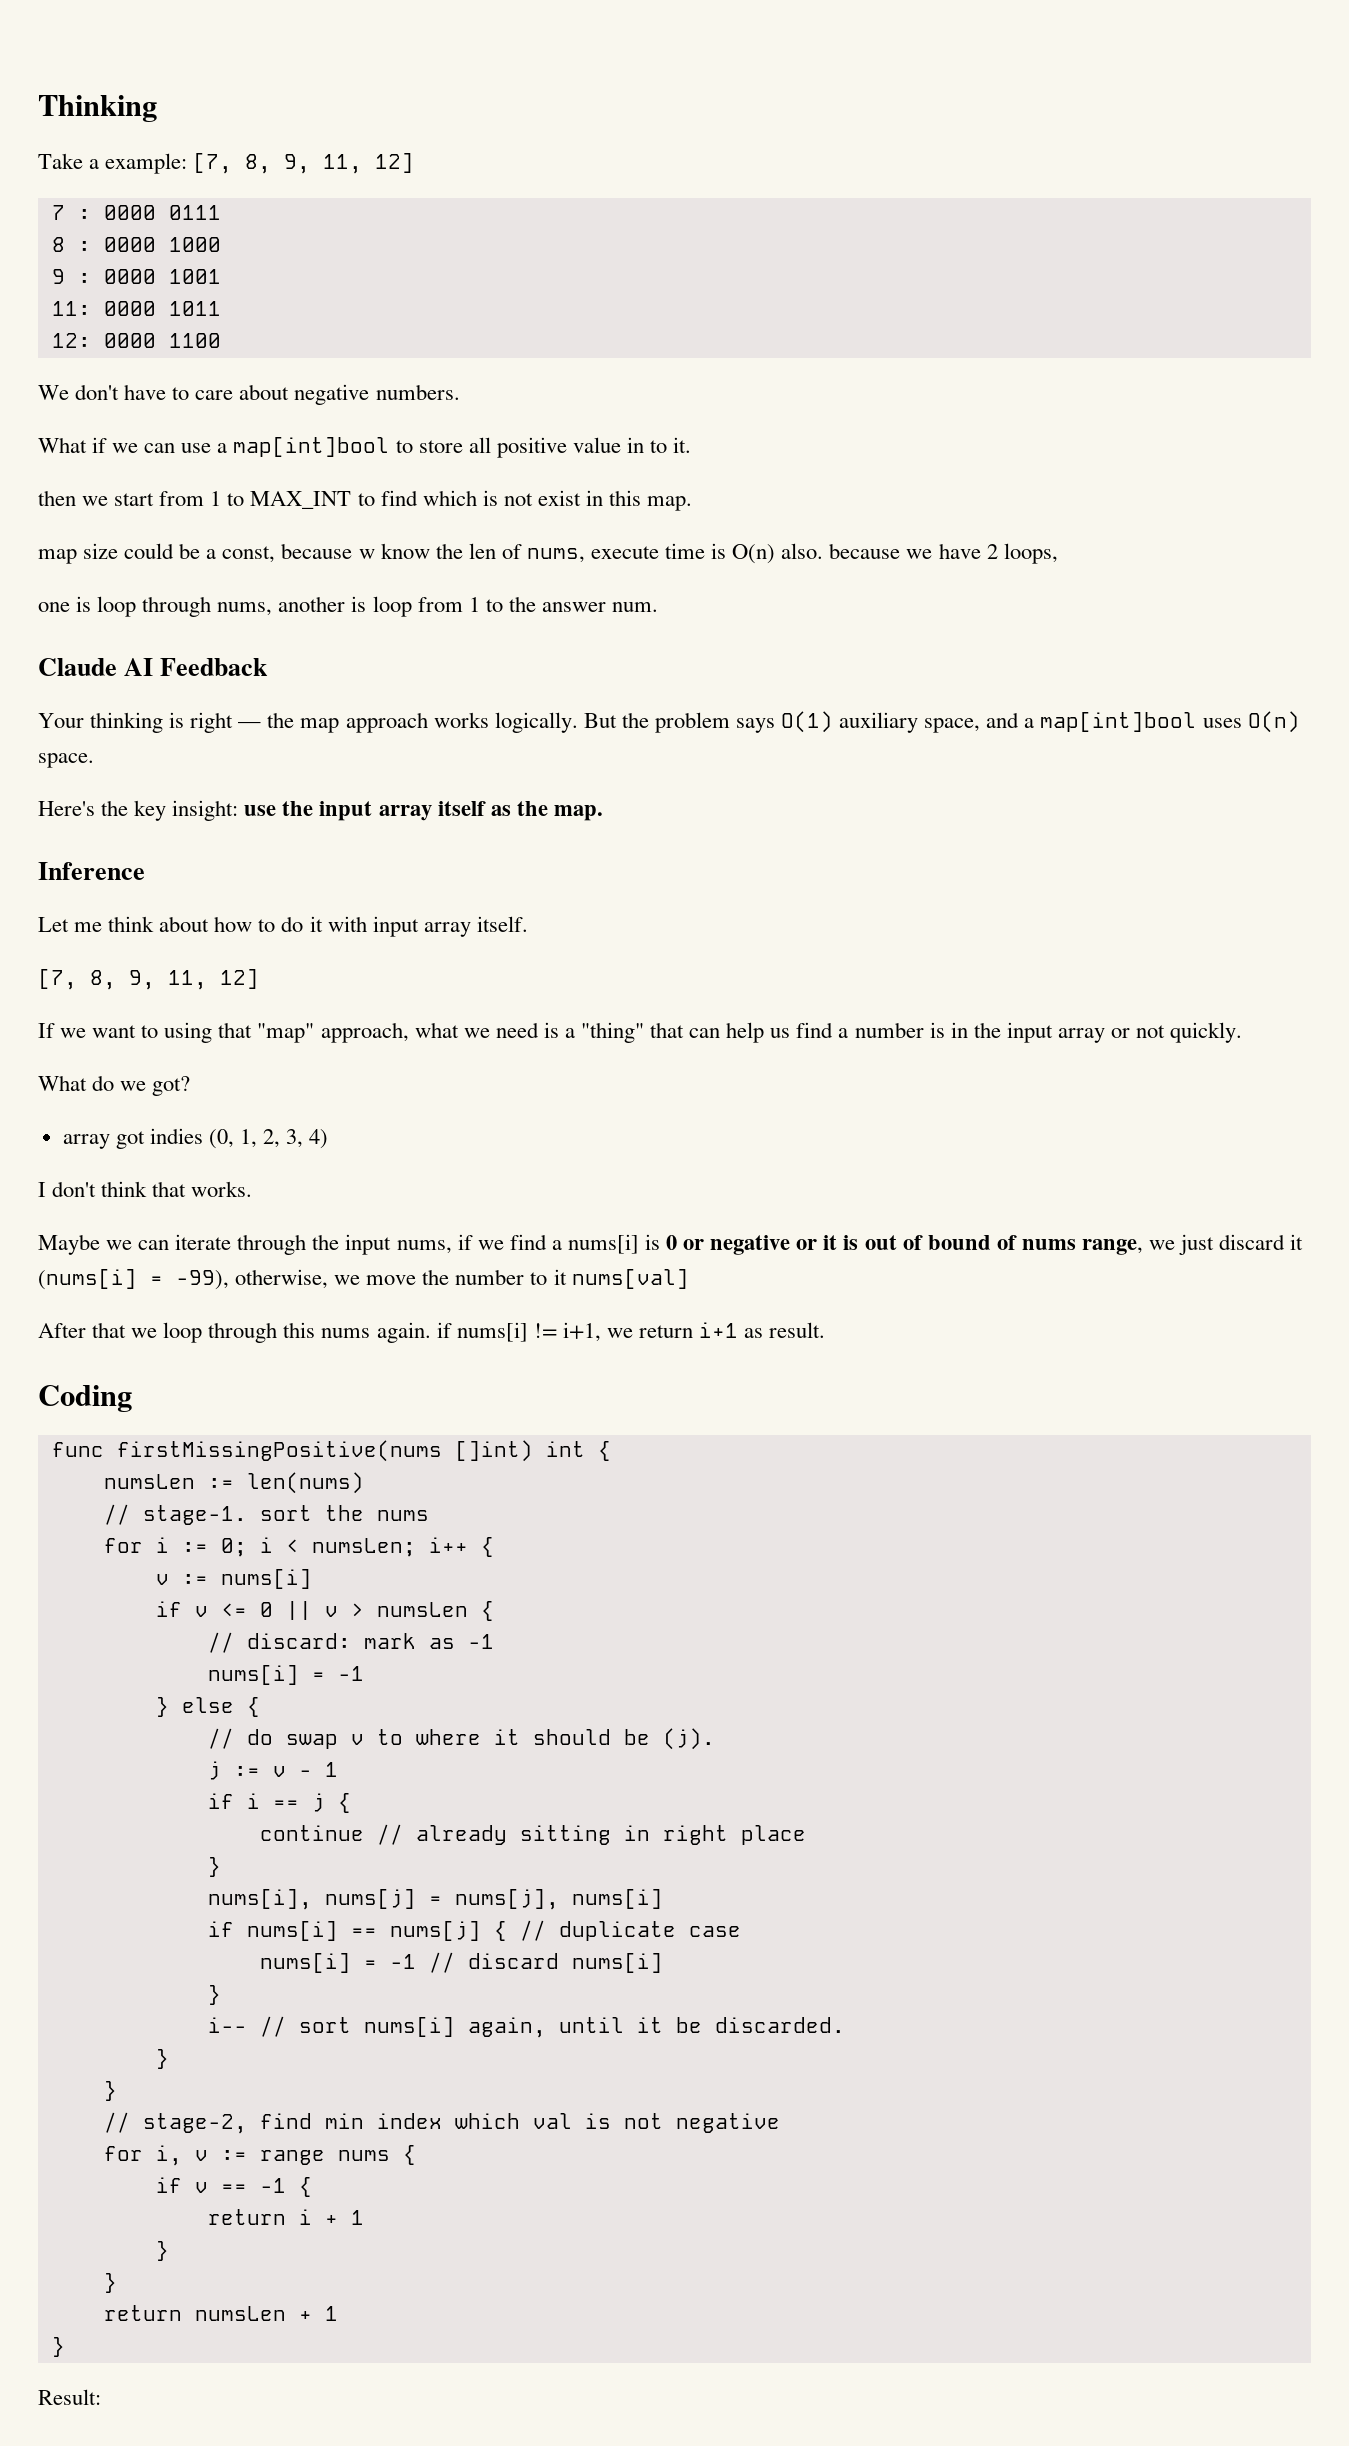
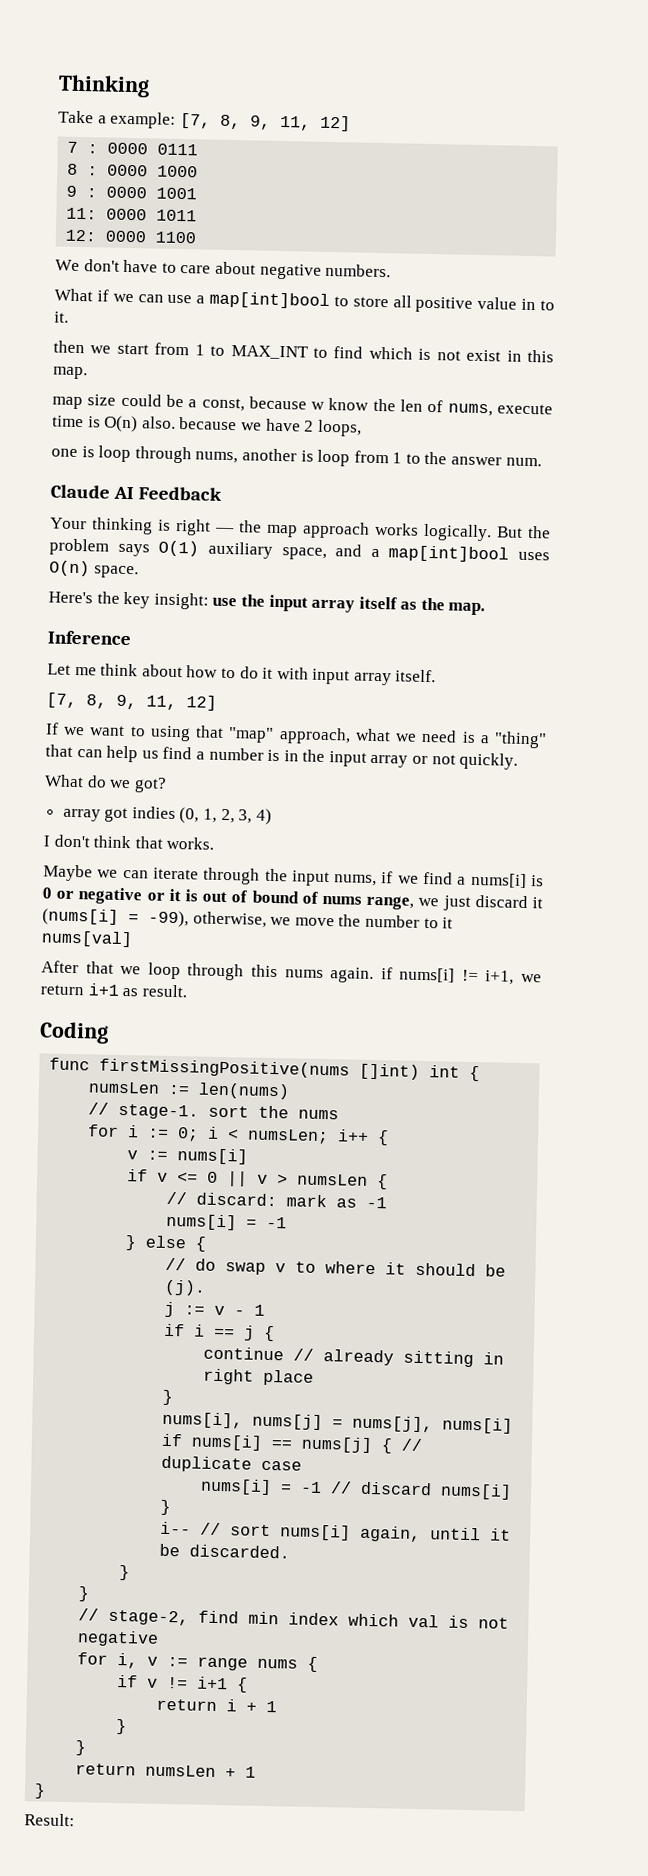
- if v == -1 {
+ if v != i+1 {

